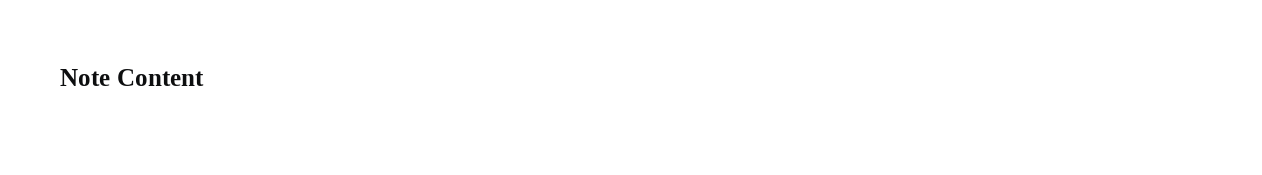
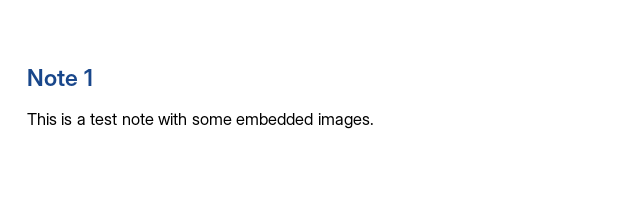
- Note Content
+ Note 1
+ This is a test note with some embedded images.

